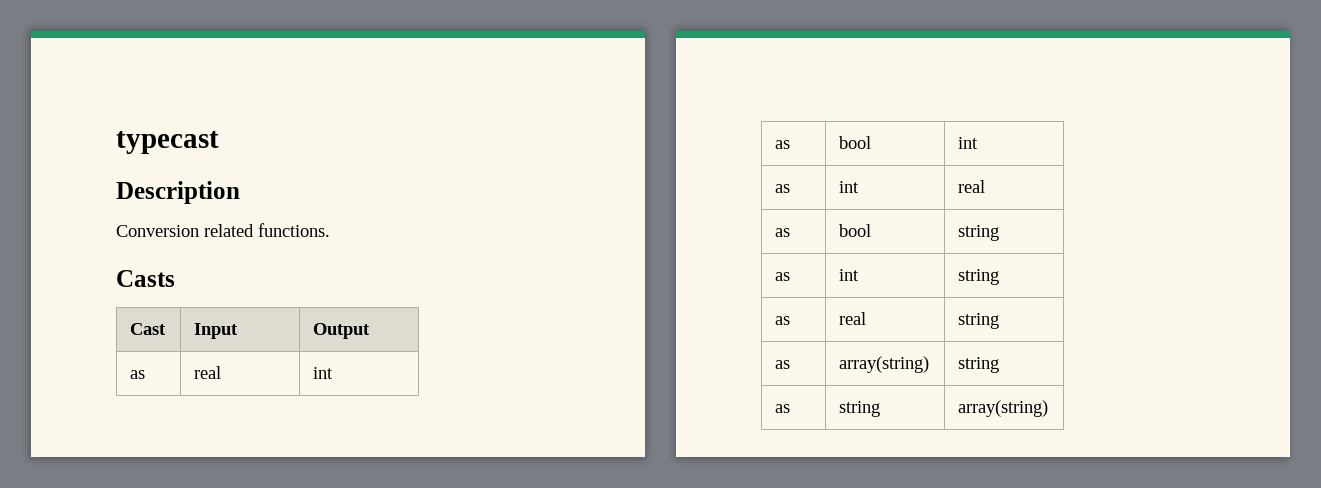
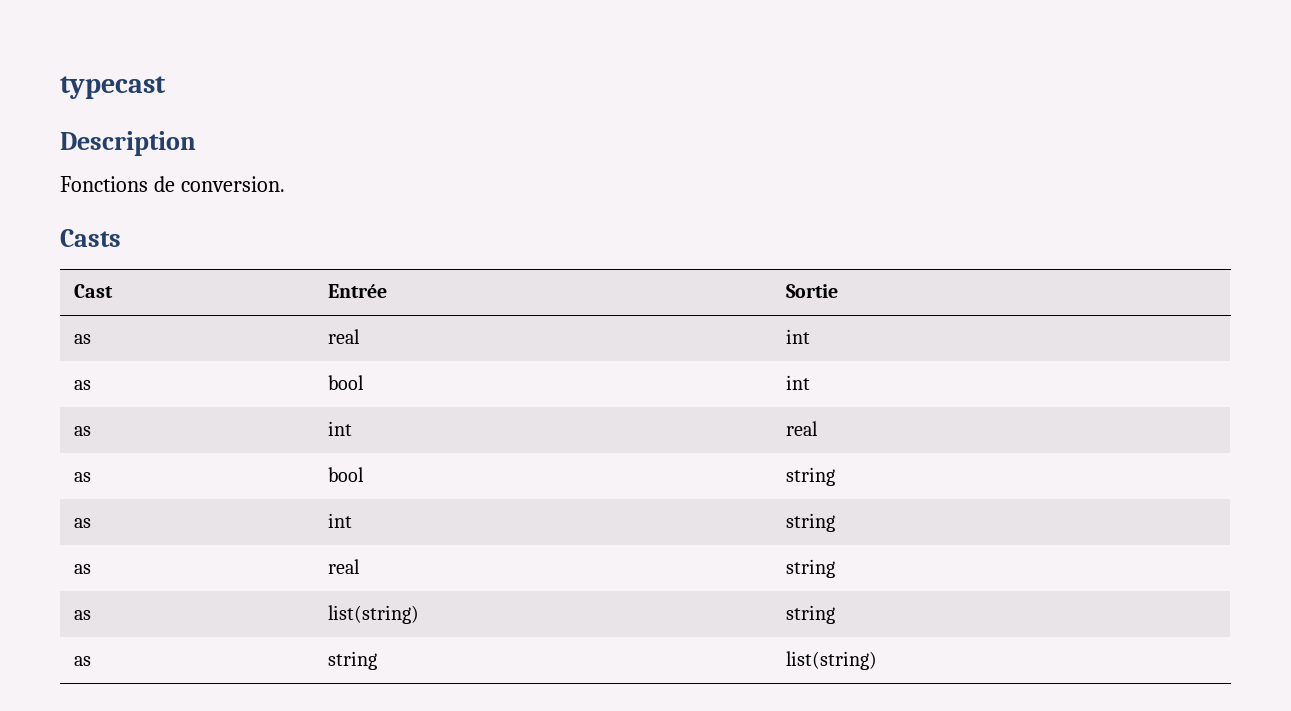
- Conversion related functions.
+ Fonctions de conversion.
- Cast | Input | Output
+ Cast | Entrée | Sortie
- as | array(string) | string
+ as | list(string) | string
- as | string | array(string)
+ as | string | list(string)

